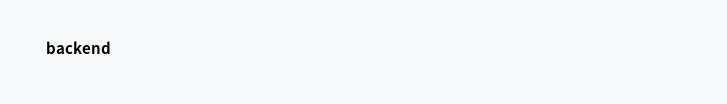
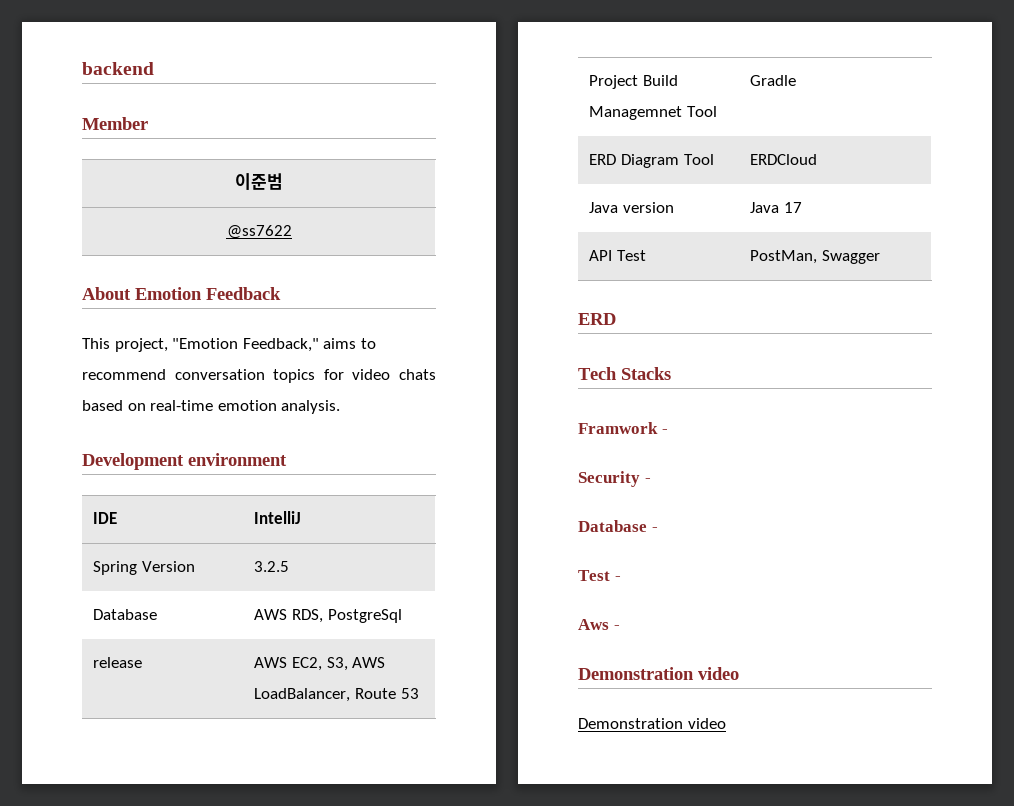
+ Member
+ 이준범
+ @ss7622
+ About Emotion Feedback
+ This project, "Emotion Feedback," aims to recommend conversation topics for video chats based on real-time emotion analysis.
+ Development environment
+ IDE | IntelliJ
+ Spring Version | 3.2.5
+ Database | AWS RDS, PostgreSql
+ release | AWS EC2, S3, AWS LoadBalancer, Route 53
+ Project Build Managemnet Tool | Gradle
+ ERD Diagram Tool | ERDCloud
+ Java version | Java 17
+ API Test | PostMan, Swagger
+ ERD
+ Tech Stacks
+ Framwork -
+ Security -
+ Database -
+ Test -
+ Aws -
+ Demonstration video
+ Demonstration video

